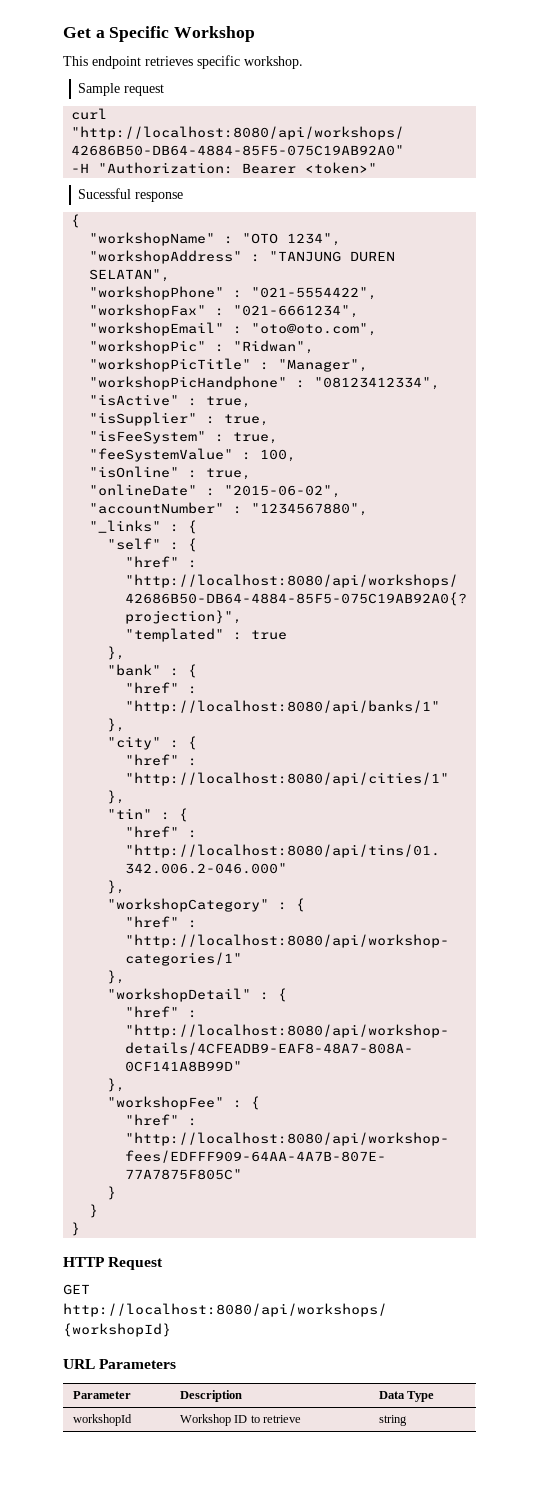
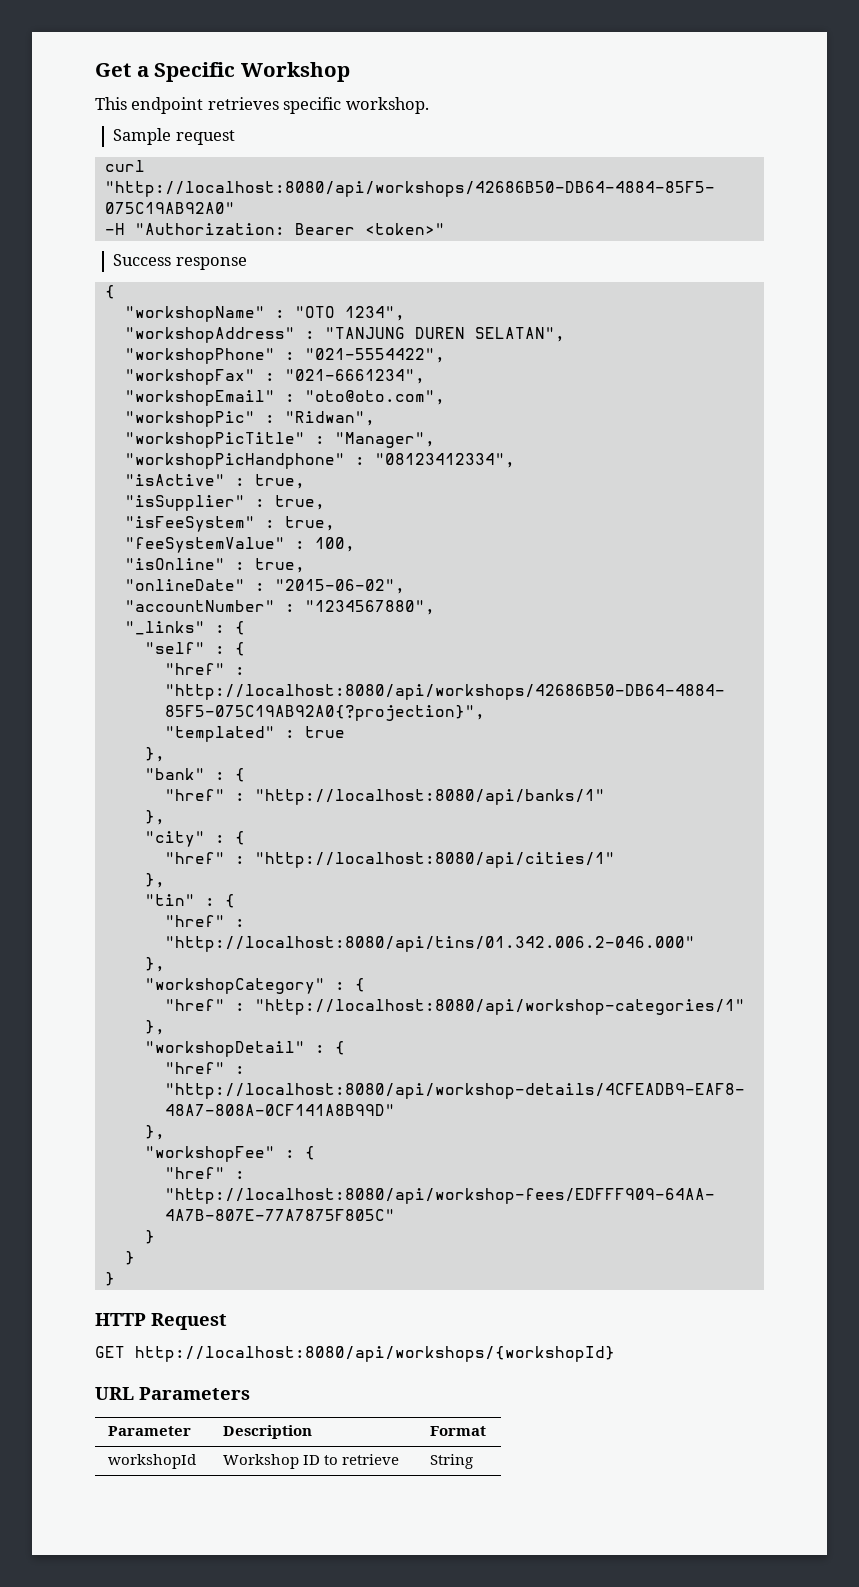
- Sucessful response
+ Success response
- Parameter | Description | Data Type
+ Parameter | Description | Format
- workshopId | Workshop ID to retrieve | string
+ workshopId | Workshop ID to retrieve | String

